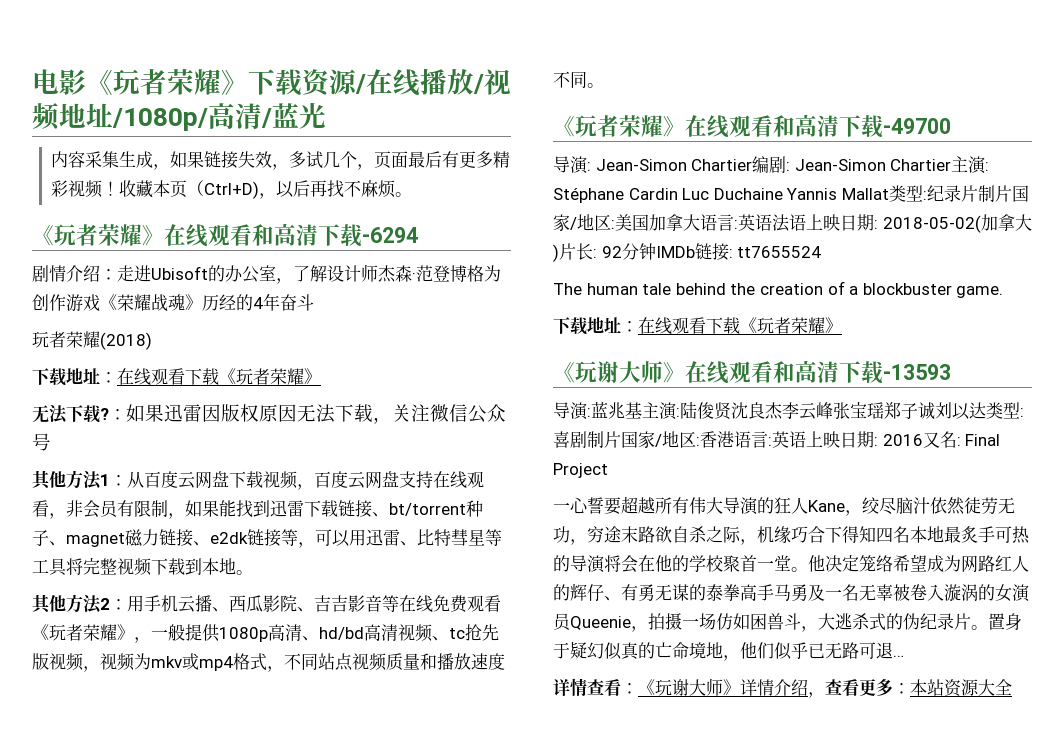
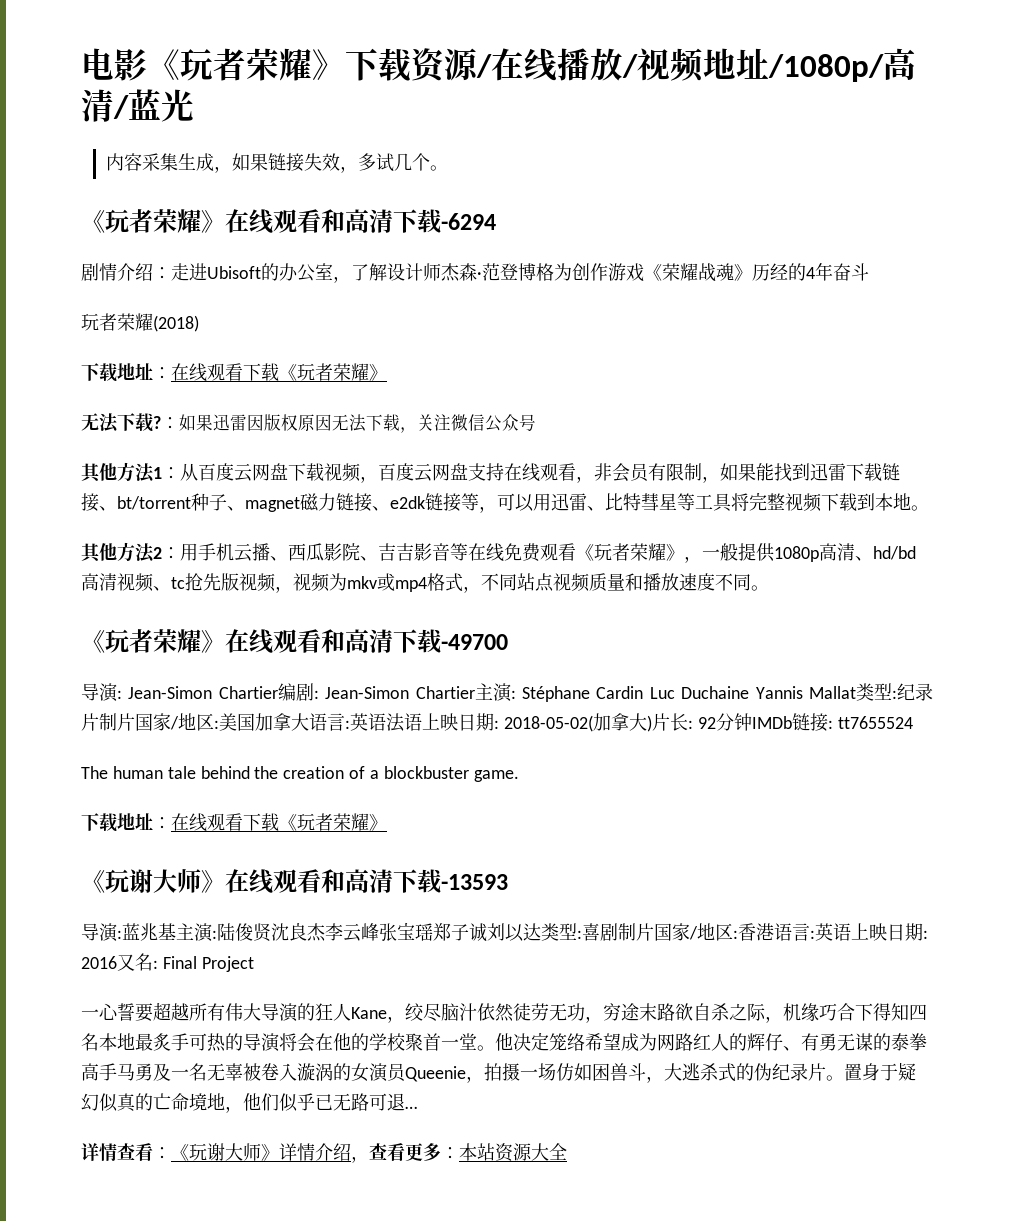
- 内容采集生成，如果链接失效，多试几个，页面最后有更多精彩视频！收藏本页（Ctrl+D)，以后再找不麻烦。
+ 内容采集生成，如果链接失效，多试几个。

